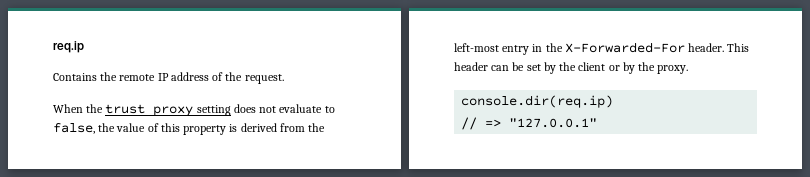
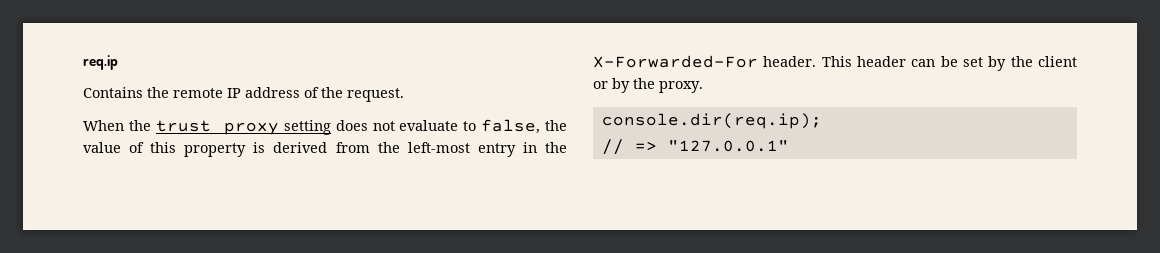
- console.dir(req.ip)
+ console.dir(req.ip);

